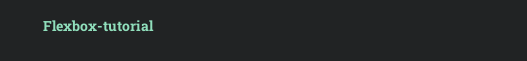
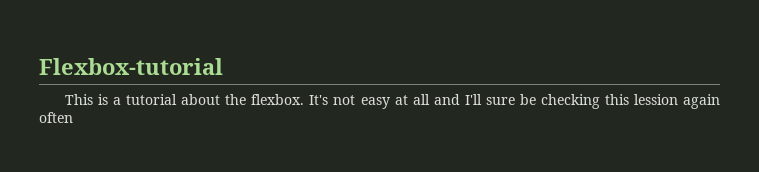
+ This is a tutorial about the flexbox. It's not easy at all and I'll sure be checking this lession again often

